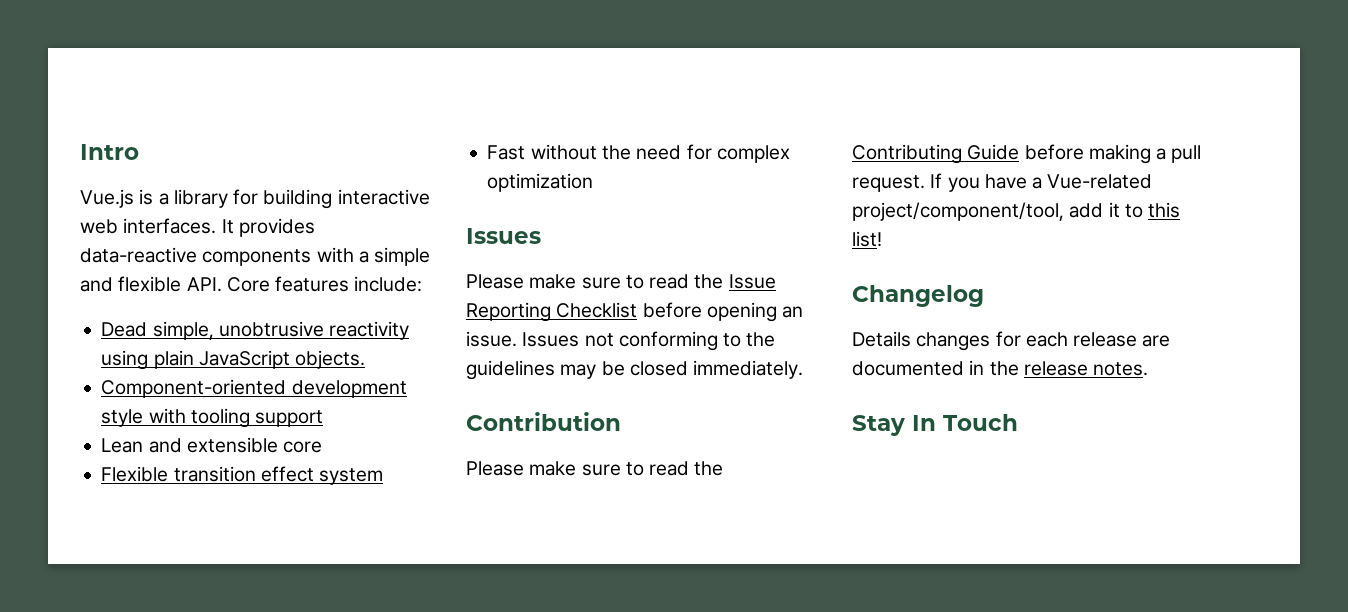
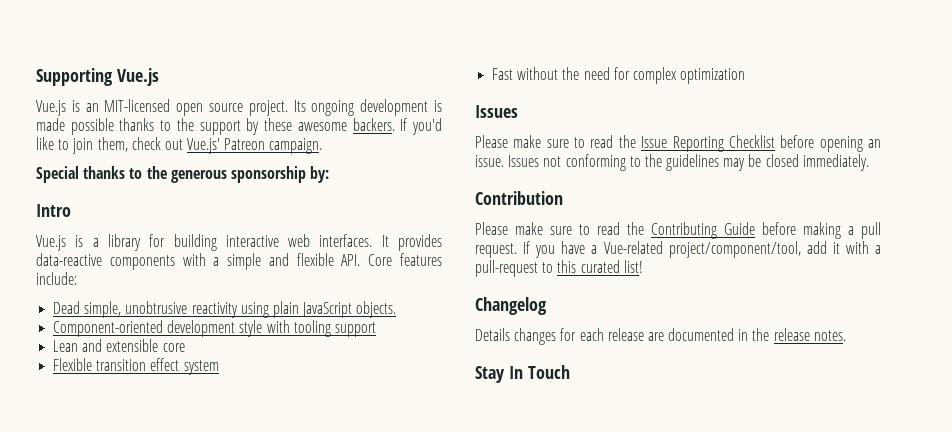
+ Supporting Vue.js
+ Vue.js is an MIT-licensed open source project. Its ongoing development is made possible thanks to the support by these awesome backers. If you'd like to join them, check out Vue.js' Patreon campaign.
+ Special thanks to the generous sponsorship by:
- If you have a Vue-related project/component/tool, add it to this list!
+ If you have a Vue-related project/component/tool, add it with a pull-request to this curated list!

